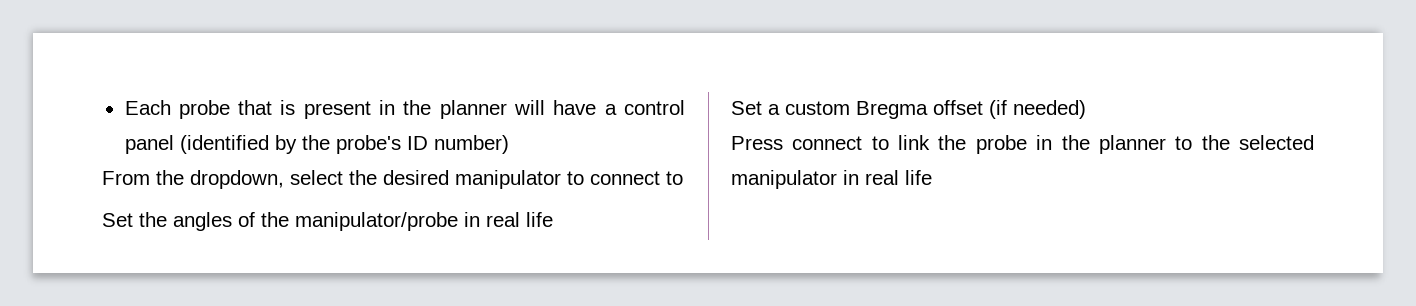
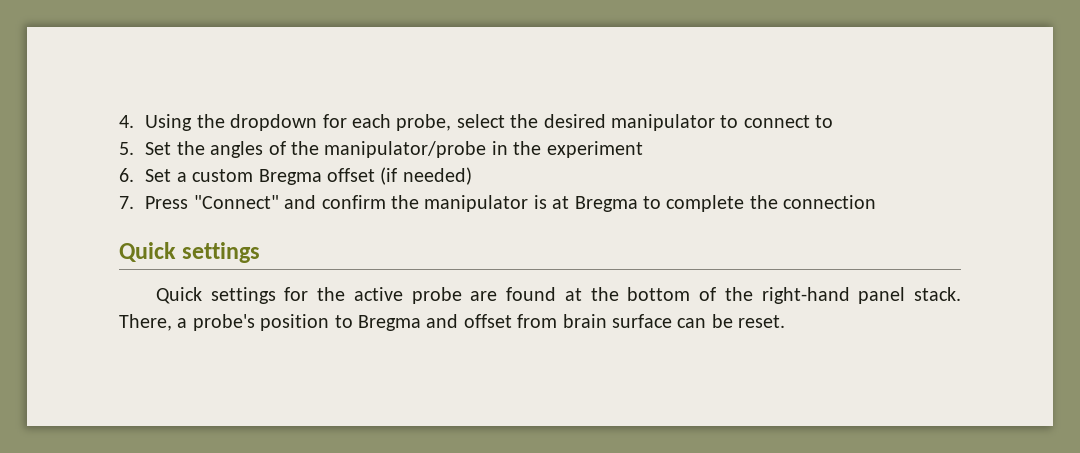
- Each probe that is present in the planner will have a control panel (identified by the probe's ID number)
- From the dropdown, select the desired manipulator to connect to
+ 4. Using the dropdown for each probe, select the desired manipulator to connect to
- Set the angles of the manipulator/probe in real life
- Set a custom Bregma offset (if needed)
+ 5. Set the angles of the manipulator/probe in the experiment
+ 6. Set a custom Bregma offset (if needed)
- Press connect to link the probe in the planner to the selected manipulator in real life
+ 7. Press "Connect" and confirm the manipulator is at Bregma to complete the connection
+ Quick settings
+ Quick settings for the active probe are found at the bottom of the right-hand panel stack. There, a probe's position to Bregma and offset from brain surface can be reset.

